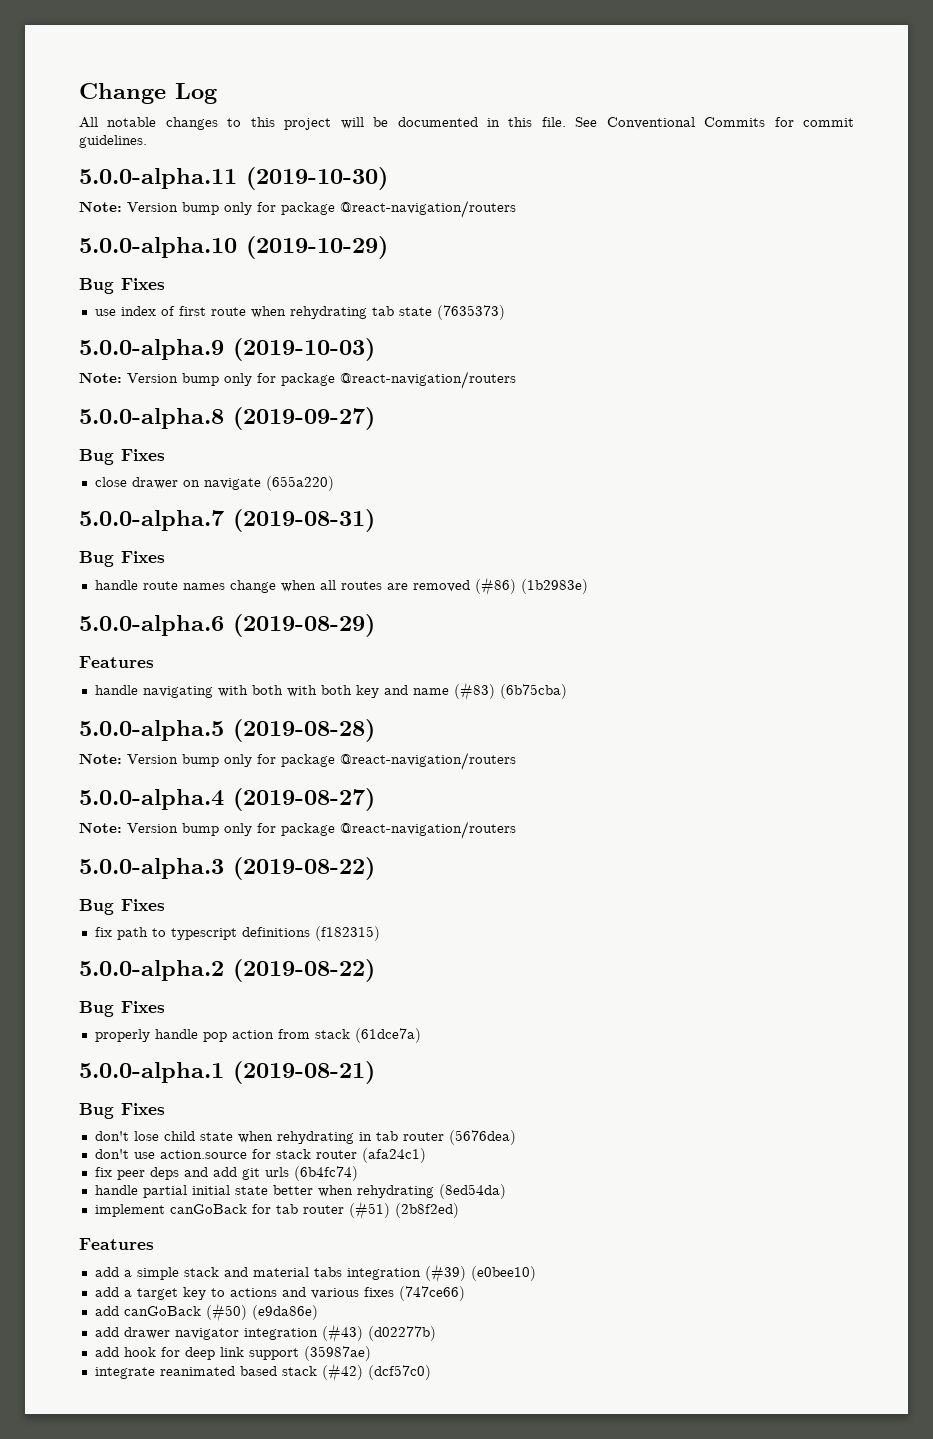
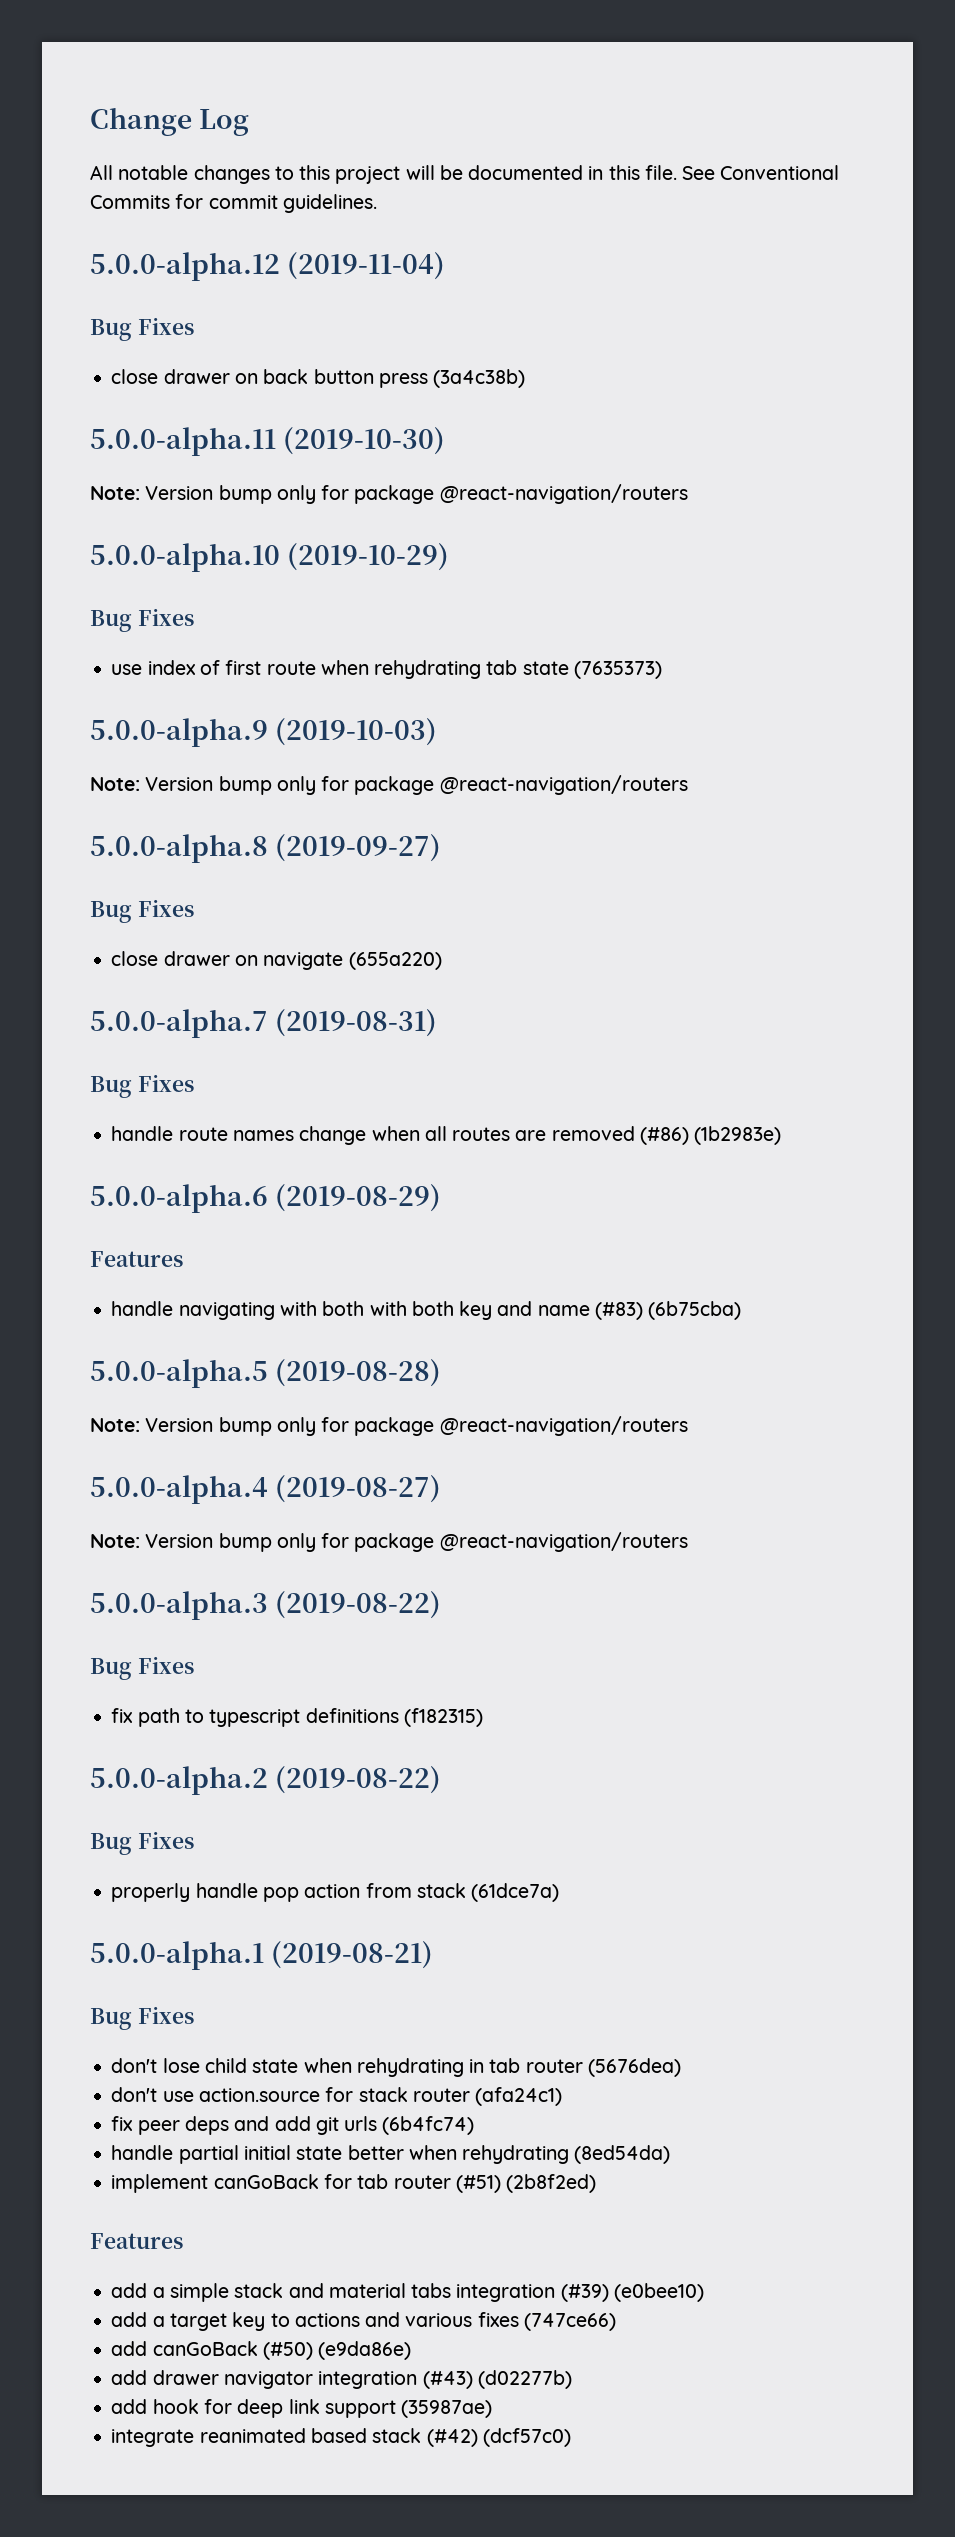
+ 5.0.0-alpha.12 (2019-11-04)
+ Bug Fixes
+ close drawer on back button press (3a4c38b)

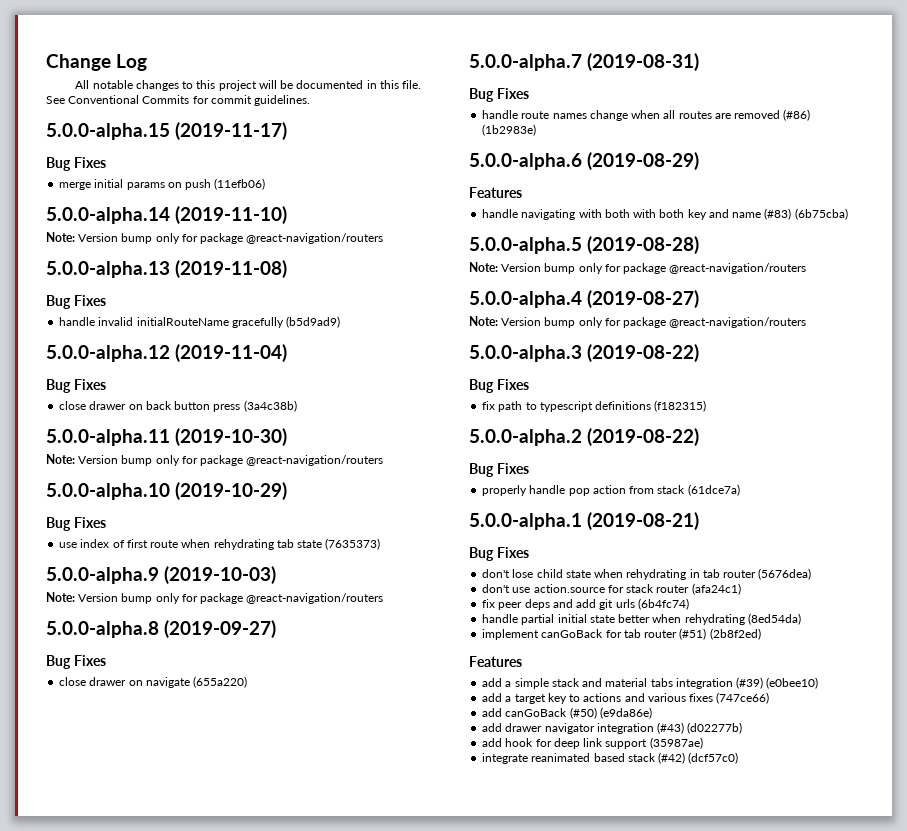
+ 5.0.0-alpha.15 (2019-11-17)
+ Bug Fixes
+ merge initial params on push (11efb06)
+ 5.0.0-alpha.14 (2019-11-10)
+ Note: Version bump only for package @react-navigation/routers
+ 5.0.0-alpha.13 (2019-11-08)
+ Bug Fixes
+ handle invalid initialRouteName gracefully (b5d9ad9)

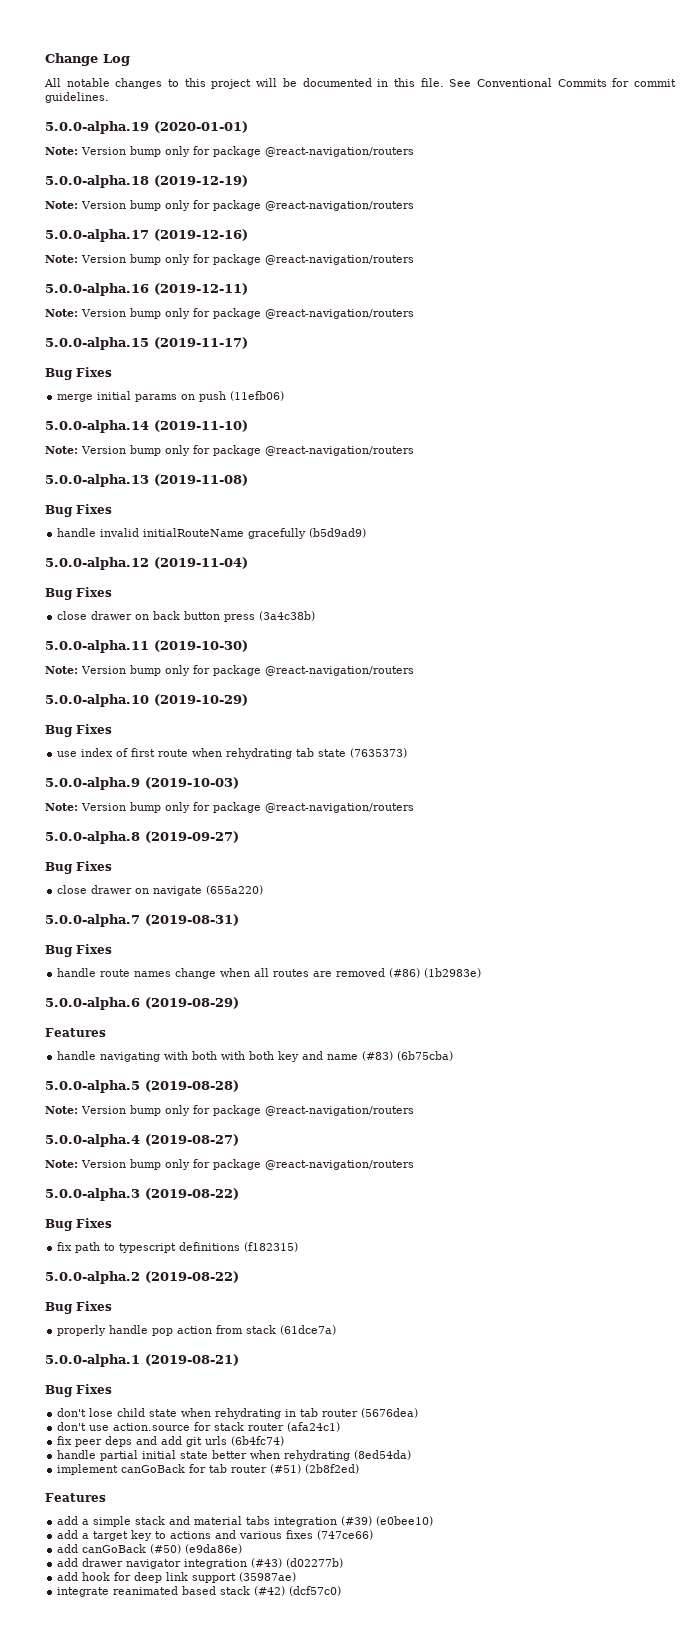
+ 5.0.0-alpha.19 (2020-01-01)
+ Note: Version bump only for package @react-navigation/routers
+ 5.0.0-alpha.18 (2019-12-19)
+ Note: Version bump only for package @react-navigation/routers
+ 5.0.0-alpha.17 (2019-12-16)
+ Note: Version bump only for package @react-navigation/routers
+ 5.0.0-alpha.16 (2019-12-11)
+ Note: Version bump only for package @react-navigation/routers

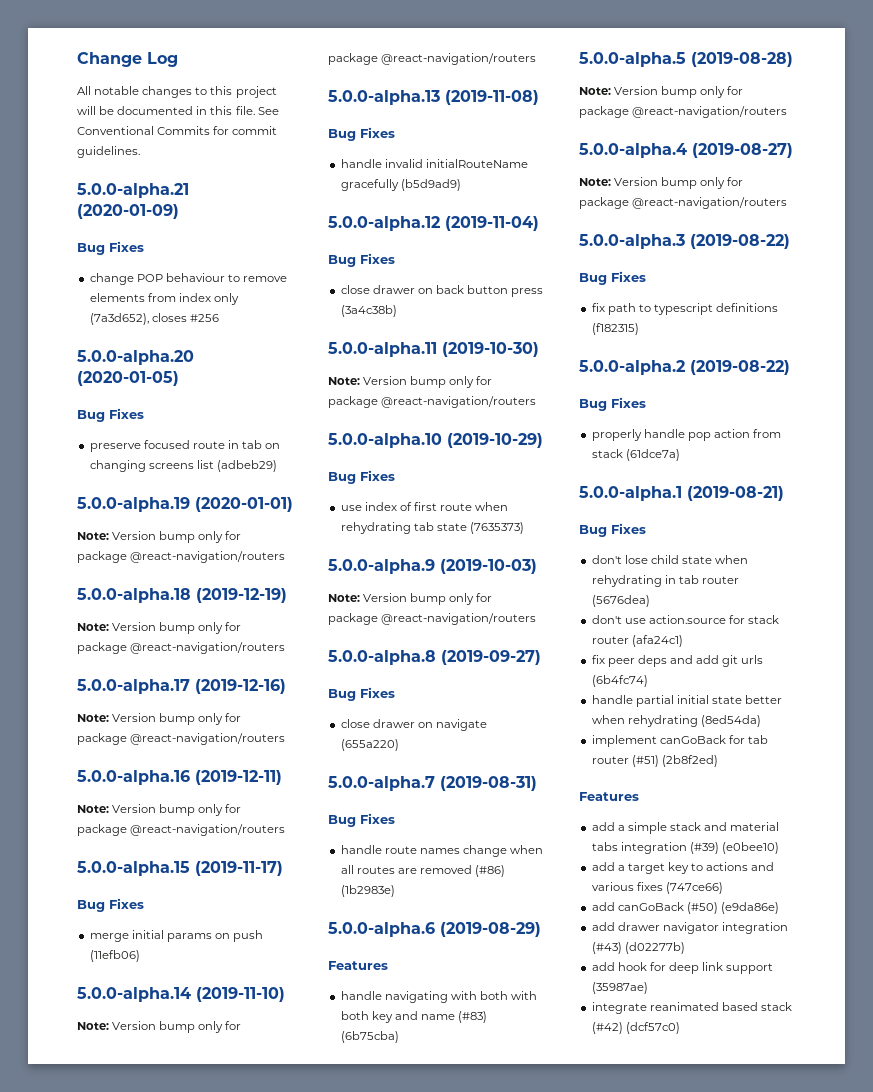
+ 5.0.0-alpha.21 (2020-01-09)
+ Bug Fixes
+ change POP behaviour to remove elements from index only (7a3d652), closes #256
+ 5.0.0-alpha.20 (2020-01-05)
+ Bug Fixes
+ preserve focused route in tab on changing screens list (adbeb29)

